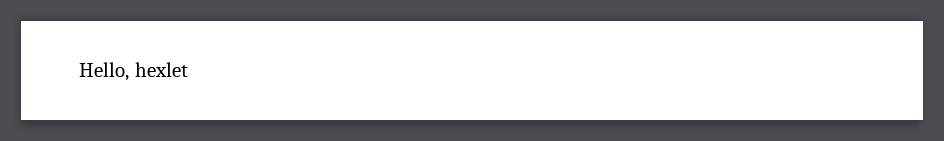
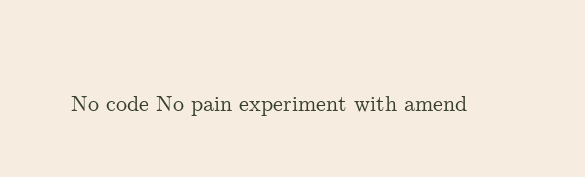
- Hello, hexlet
+ No code No pain experiment with amend

